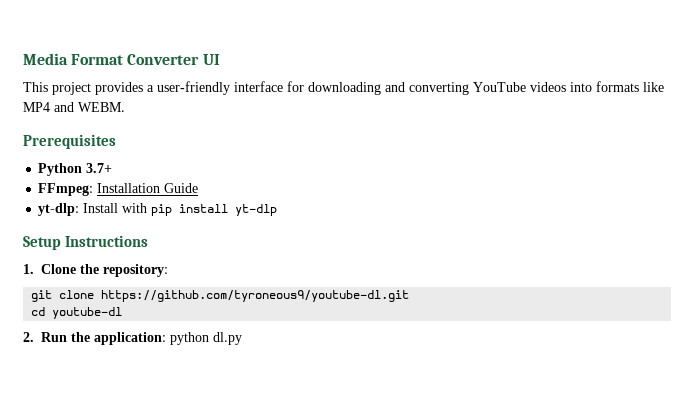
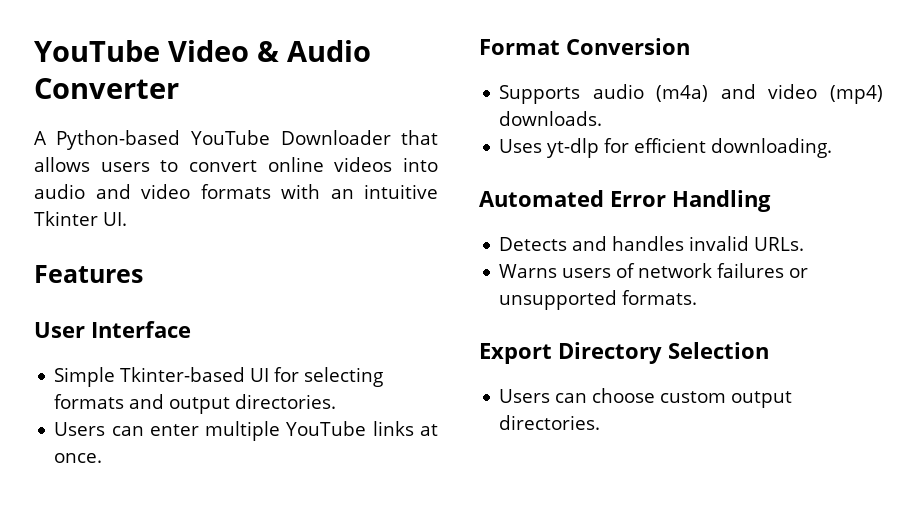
- Media Format Converter UI
- This project provides a user-friendly interface for downloading and converting YouTube videos into formats like MP4 and WEBM.
- Prerequisites
- Python 3.7+
- FFmpeg: Installation Guide
- yt-dlp: Install with pip install yt-dlp
- Setup Instructions
- 1. Clone the repository:
- git clone https://github.com/tyroneous9/youtube-dl.git
- cd youtube-dl
- 2. Run the application: python dl.py
+ YouTube Video & Audio Converter
+ A Python-based YouTube Downloader that allows users to convert online videos into audio and video formats with an intuitive Tkinter UI.
+ Features
+ User Interface
+ Simple Tkinter-based UI for selecting formats and output directories.
+ Users can enter multiple YouTube links at once.
+ Format Conversion
+ Supports audio (m4a) and video (mp4) downloads.
+ Uses yt-dlp for efficient downloading.
+ Automated Error Handling
+ Detects and handles invalid URLs.
+ Warns users of network failures or unsupported formats.
+ Export Directory Selection
+ Users can choose custom output directories.

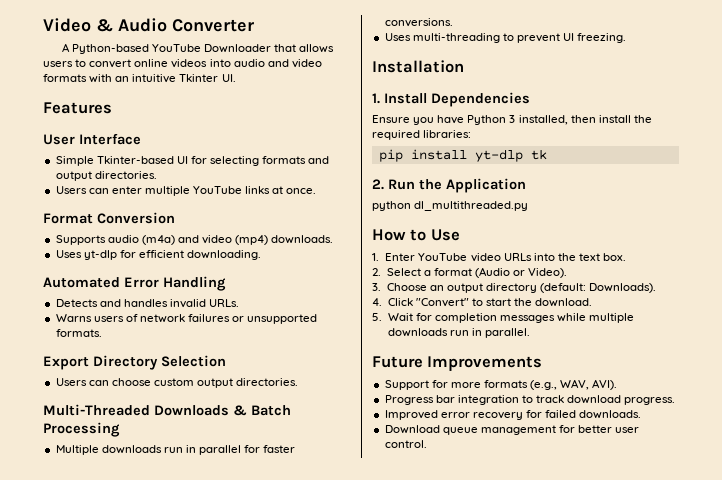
- YouTube Video & Audio Converter
+ Video & Audio Converter
+ Multi-Threaded Downloads & Batch Processing
+ Multiple downloads run in parallel for faster conversions.
+ Uses multi-threading to prevent UI freezing.
+ Installation
+ 1. Install Dependencies
+ Ensure you have Python 3 installed, then install the required libraries:
+ pip install yt-dlp tk
+ 2. Run the Application
+ python dl_multithreaded.py
+ How to Use
+ 1. Enter YouTube video URLs into the text box.
+ 2. Select a format (Audio or Video).
+ 3. Choose an output directory (default: Downloads).
+ 4. Click "Convert" to start the download.
+ 5. Wait for completion messages while multiple downloads run in parallel.
+ Future Improvements
+ Support for more formats (e.g., WAV, AVI).
+ Progress bar integration to track download progress.
+ Improved error recovery for failed downloads.
+ Download queue management for better user control.

